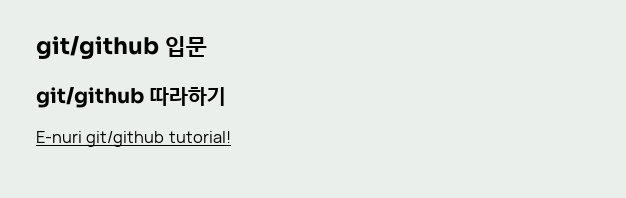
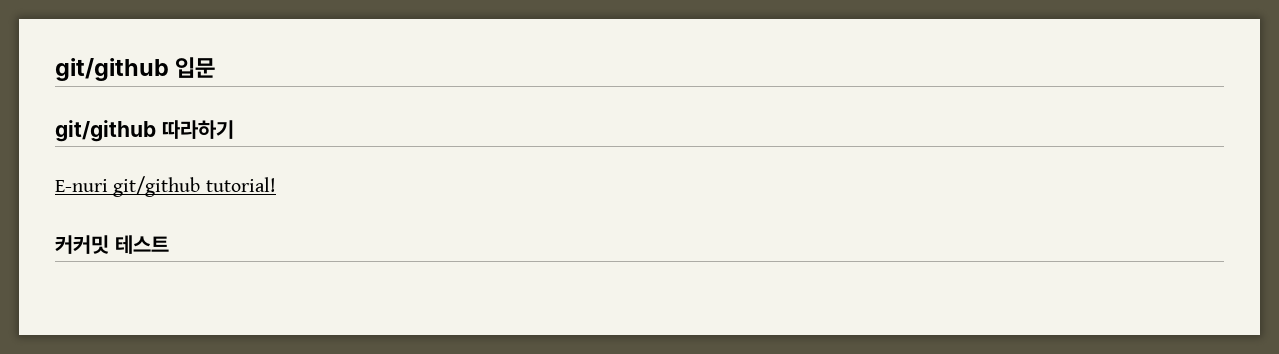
+ 커커밋 테스트

